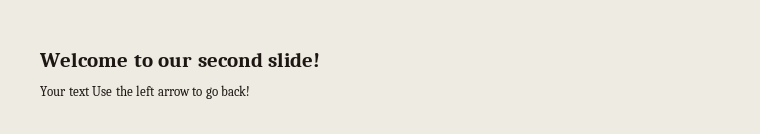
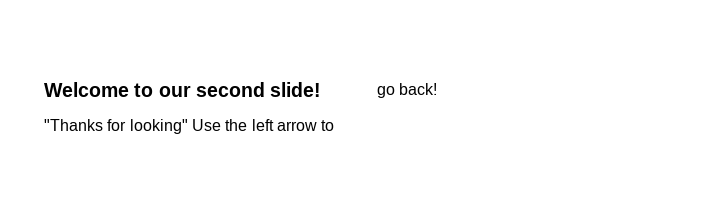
- Your text Use the left arrow to go back!
+ "Thanks for looking" Use the left arrow to go back!

